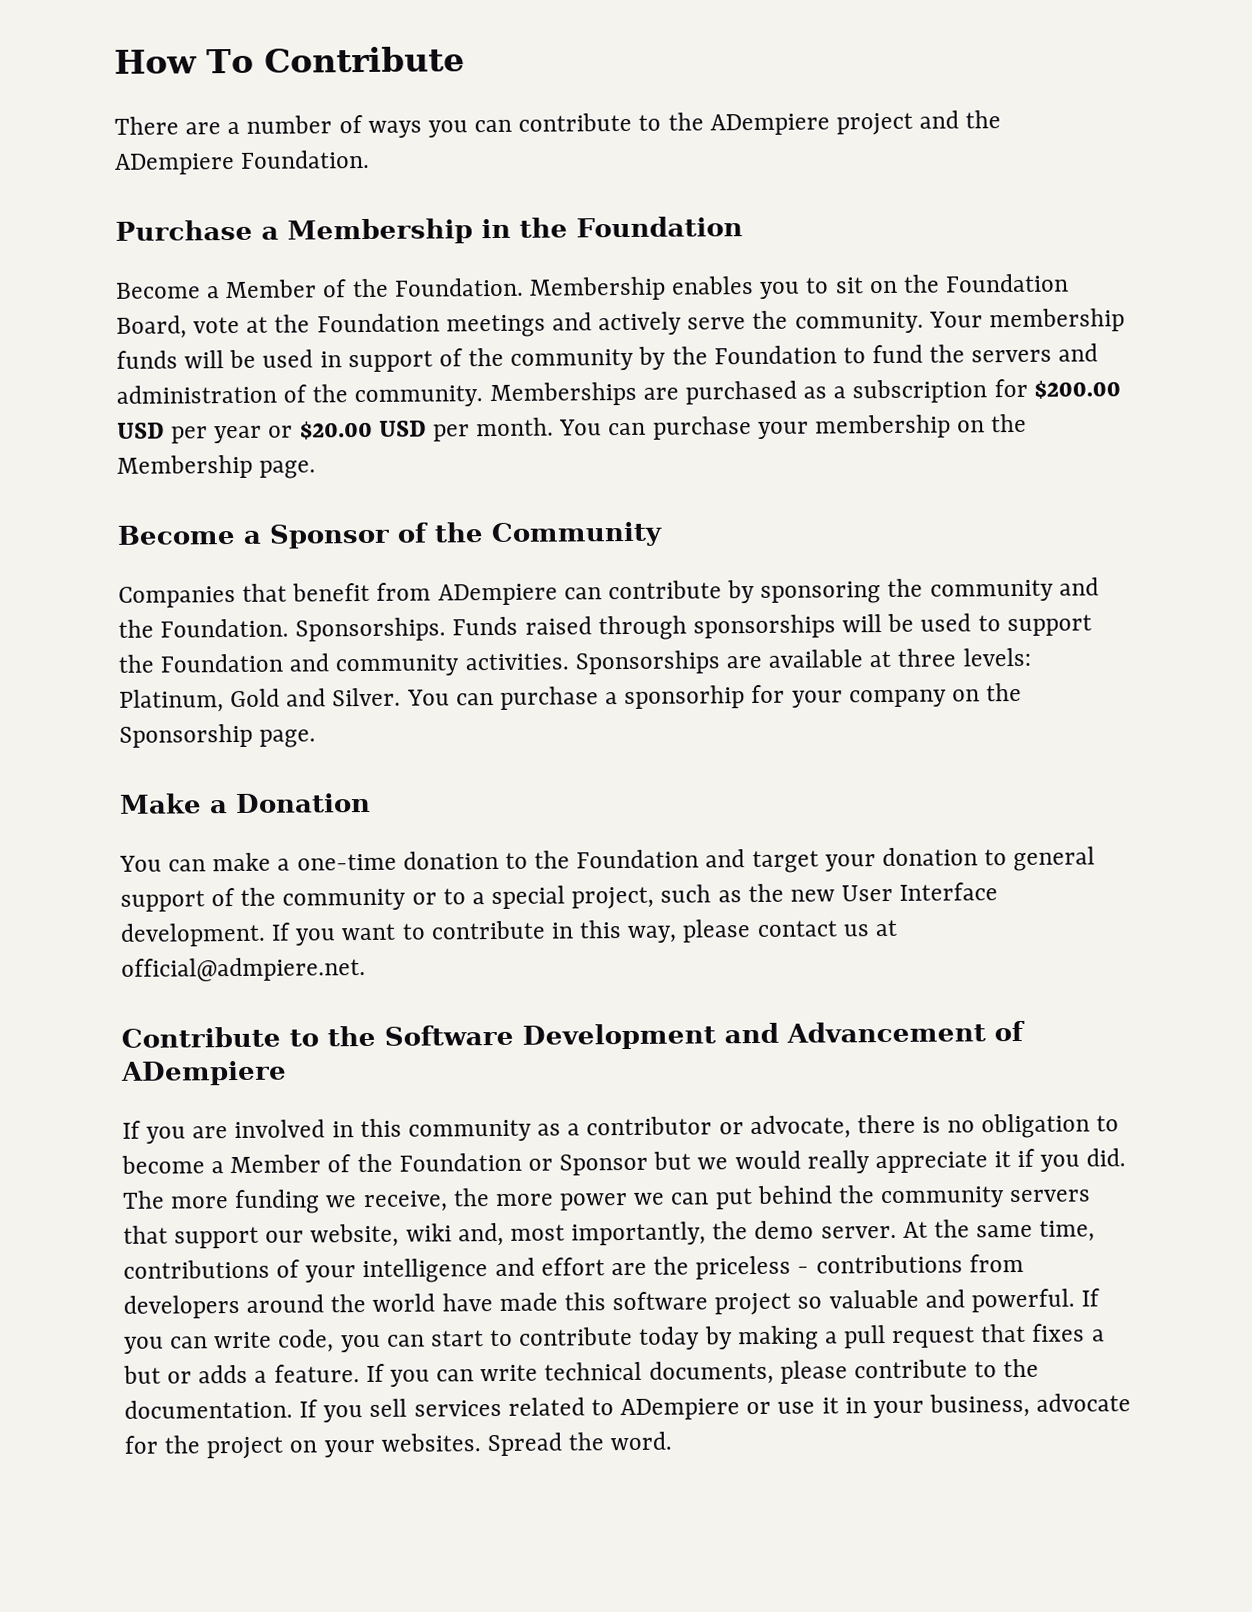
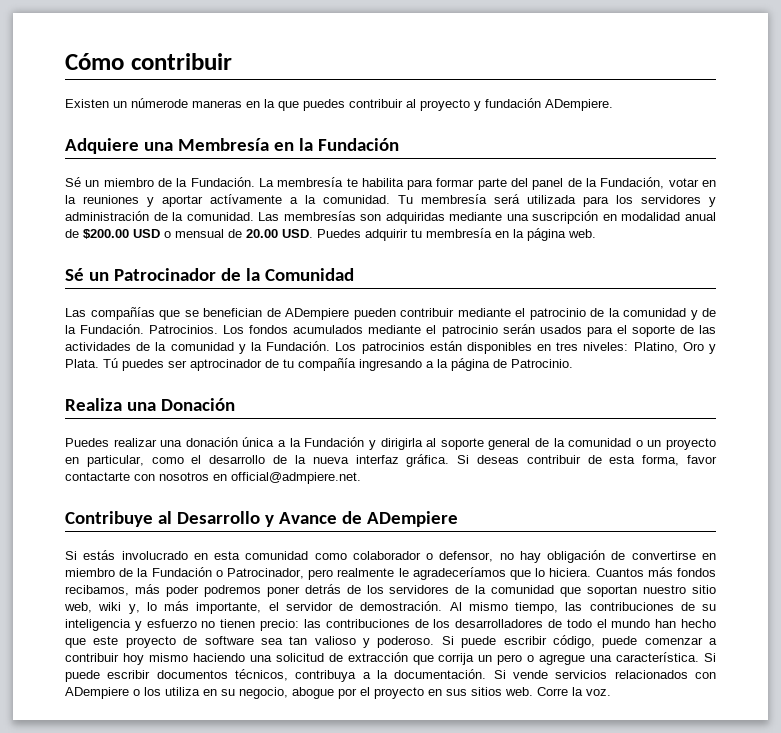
- How To Contribute
- There are a number of ways you can contribute to the ADempiere project and the ADempiere Foundation.
- Purchase a Membership in the Foundation
- Become a Member of the Foundation. Membership enables you to sit on the Foundation Board, vote at the Foundation meetings and actively serve the community. Your membership funds will be used in support of the community by the Foundation to fund the servers and administration of the community. Memberships are purchased as a subscription for $200.00 USD per year or $20.00 USD per month. You can purchase your membership on the Membership page.
- Become a Sponsor of the Community
- Companies that benefit from ADempiere can contribute by sponsoring the community and the Foundation. Sponsorships. Funds raised through sponsorships will be used to support the Foundation and community activities. Sponsorships are available at three levels: Platinum, Gold and Silver. You can purchase a sponsorhip for your company on the Sponsorship page.
- Make a Donation
- You can make a one-time donation to the Foundation and target your donation to general support of the community or to a special project, such as the new User Interface development. If you want to contribute in this way, please contact us at official@admpiere.net.
- Contribute to the Software Development and Advancement of ADempiere
- If you are involved in this community as a contributor or advocate, there is no obligation to become a Member of the Foundation or Sponsor but we would really appreciate it if you did. The more funding we receive, the more power we can put behind the community servers that support our website, wiki and, most importantly, the demo server. At the same time, contributions of your intelligence and effort are the priceless - contributions from developers around the world have made this software project so valuable and powerful. If you can write code, you can start to contribute today by making a pull request that fixes a but or adds a feature. If you can write technical documents, please contribute to the documentation. If you sell services related to ADempiere or use it in your business, advocate for the project on your websites. Spread the word.
+ Cómo contribuir
+ Existen un númerode maneras en la que puedes contribuir al proyecto y fundación ADempiere.
+ Adquiere una Membresía en la Fundación
+ Sé un miembro de la Fundación. La membresía te habilita para formar parte del panel de la Fundación, votar en la reuniones y aportar actívamente a la comunidad. Tu membresía será utilizada para los servidores y administración de la comunidad. Las membresías son adquiridas mediante una suscripción en modalidad anual de $200.00 USD o mensual de 20.00 USD. Puedes adquirir tu membresía en la página web.
+ Sé un Patrocinador de la Comunidad
+ Las compañías que se benefician de ADempiere pueden contribuir mediante el patrocinio de la comunidad y de la Fundación. Patrocinios. Los fondos acumulados mediante el patrocinio serán usados para el soporte de las actividades de la comunidad y la Fundación. Los patrocinios están disponibles en tres niveles: Platino, Oro y Plata. Tú puedes ser aptrocinador de tu compañía ingresando a la página de Patrocinio.
+ Realiza una Donación
+ Puedes realizar una donación única a la Fundación y dirigirla al soporte general de la comunidad o un proyecto en particular, como el desarrollo de la nueva interfaz gráfica. Si deseas contribuir de esta forma, favor contactarte con nosotros en official@admpiere.net.
+ Contribuye al Desarrollo y Avance de ADempiere
+ Si estás involucrado en esta comunidad como colaborador o defensor, no hay obligación de convertirse en miembro de la Fundación o Patrocinador, pero realmente le agradeceríamos que lo hiciera. Cuantos más fondos recibamos, más poder podremos poner detrás de los servidores de la comunidad que soportan nuestro sitio web, wiki y, lo más importante, el servidor de demostración. Al mismo tiempo, las contribuciones de su inteligencia y esfuerzo no tienen precio: las contribuciones de los desarrolladores de todo el mundo han hecho que este proyecto de software sea tan valioso y poderoso. Si puede escribir código, puede comenzar a contribuir hoy mismo haciendo una solicitud de extracción que corrija un pero o agregue una característica. Si puede escribir documentos técnicos, contribuya a la documentación. Si vende servicios relacionados con ADempiere o los utiliza en su negocio, abogue por el proyecto en sus sitios web. Corre la voz.

